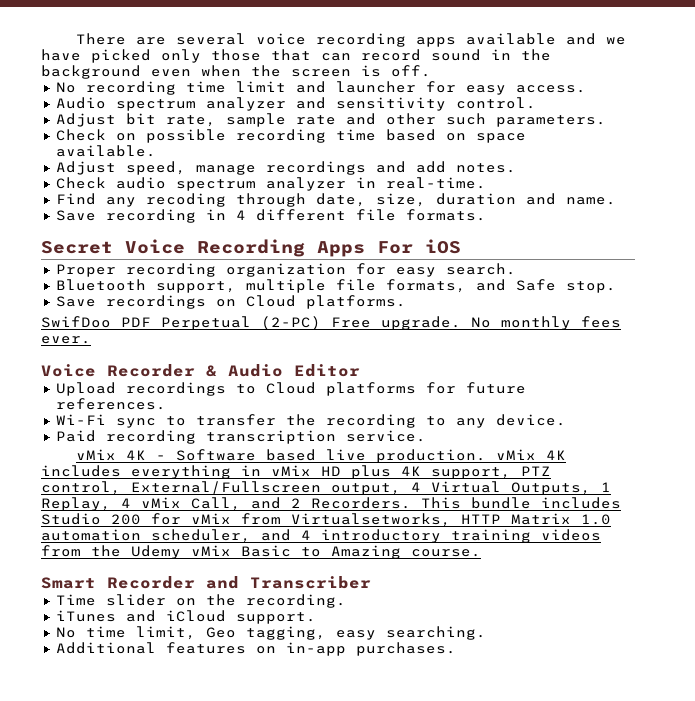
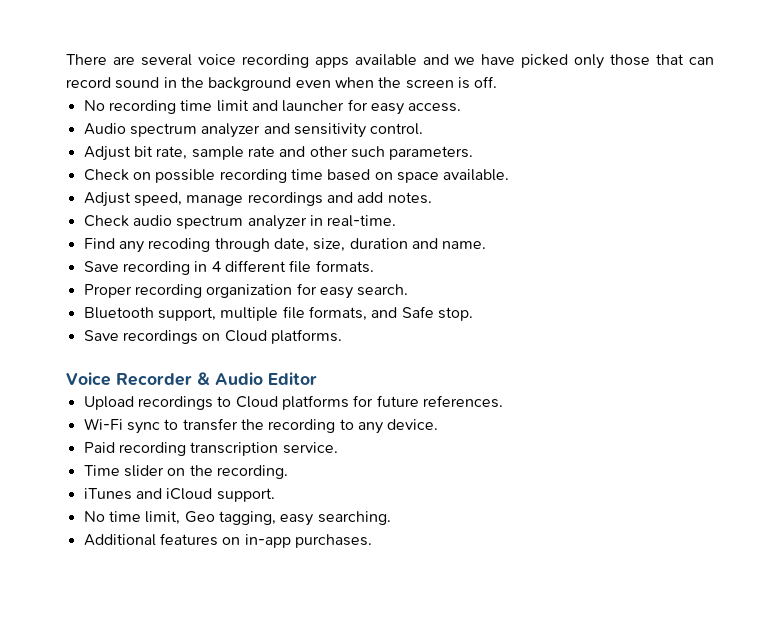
- Secret Voice Recording Apps For iOS
- SwifDoo PDF Perpetual (2-PC) Free upgrade. No monthly fees ever.
- vMix 4K - Software based live production. vMix 4K includes everything in vMix HD plus 4K support, PTZ control, External/Fullscreen output, 4 Virtual Outputs, 1 Replay, 4 vMix Call, and 2 Recorders. This bundle includes Studio 200 for vMix from Virtualsetworks, HTTP Matrix 1.0 automation scheduler, and 4 introductory training videos from the Udemy vMix Basic to Amazing course.
- Smart Recorder and Transcriber

